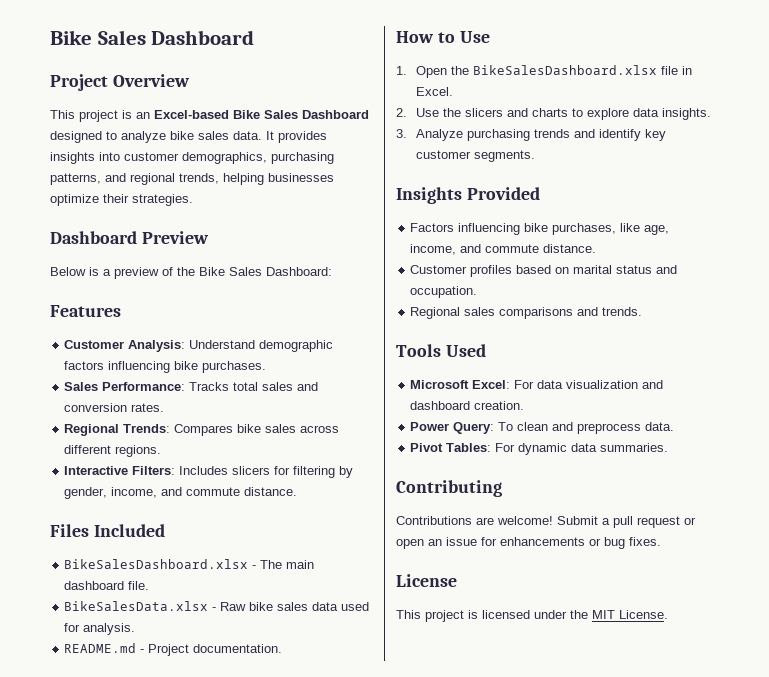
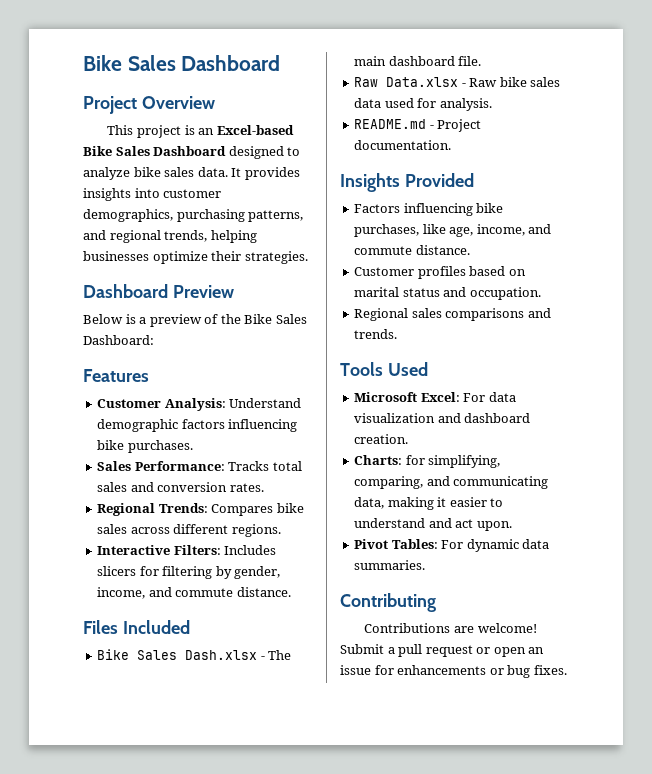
- BikeSalesDashboard.xlsx - The main dashboard file.
+ Bike Sales Dash.xlsx - The main dashboard file.
- BikeSalesData.xlsx - Raw bike sales data used for analysis.
+ Raw Data.xlsx - Raw bike sales data used for analysis.
- How to Use
- 1. Open the BikeSalesDashboard.xlsx file in Excel.
- 2. Use the slicers and charts to explore data insights.
- 3. Analyze purchasing trends and identify key customer segments.
- Power Query: To clean and preprocess data.
+ Charts: for simplifying, comparing, and communicating data, making it easier to understand and act upon.
- License
- This project is licensed under the MIT License.

